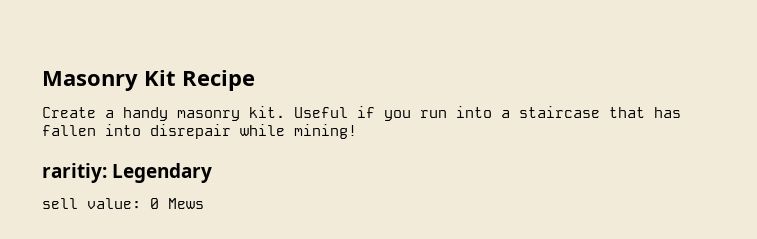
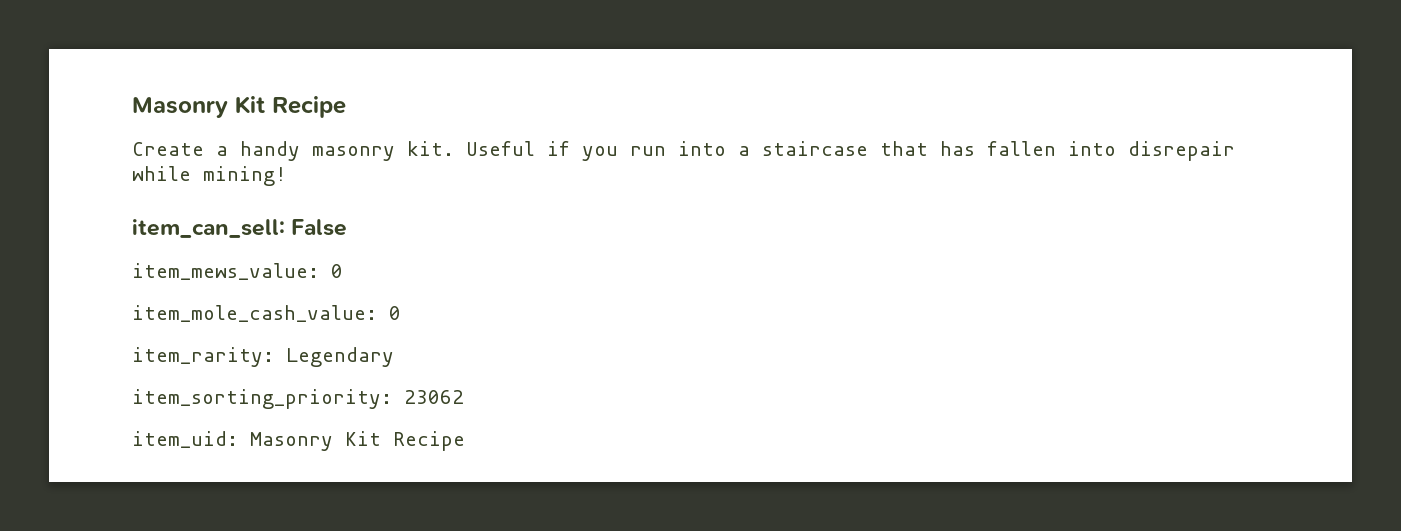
- raritiy: Legendary
- sell value: 0 Mews
+ item_can_sell: False
+ item_mews_value: 0
+ item_mole_cash_value: 0
+ item_rarity: Legendary
+ item_sorting_priority: 23062
+ item_uid: Masonry Kit Recipe

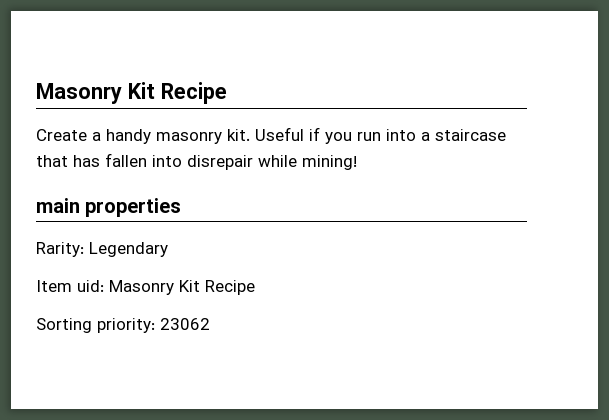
- item_can_sell: False
- item_mews_value: 0
- item_mole_cash_value: 0
- item_rarity: Legendary
- item_sorting_priority: 23062
- item_uid: Masonry Kit Recipe
+ main properties
+ Rarity: Legendary
+ Item uid: Masonry Kit Recipe
+ Sorting priority: 23062

